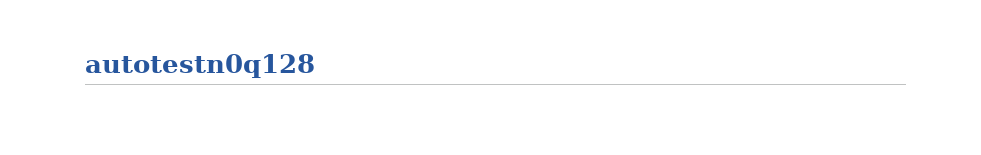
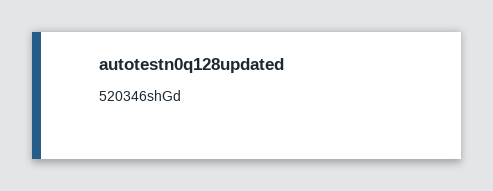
- autotestn0q128
+ autotestn0q128updated
+ 520346shGd

